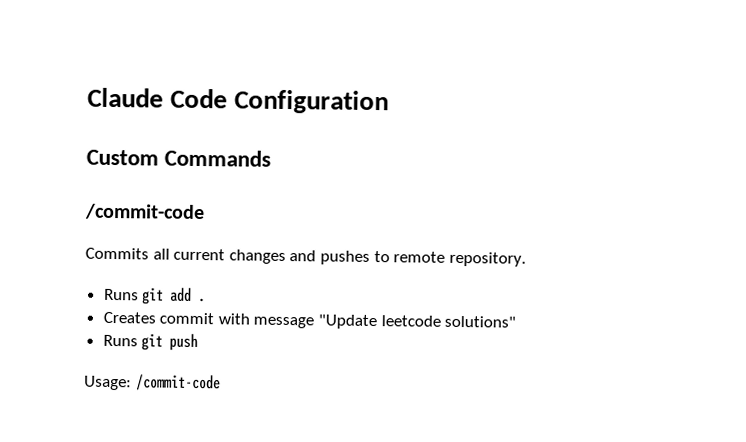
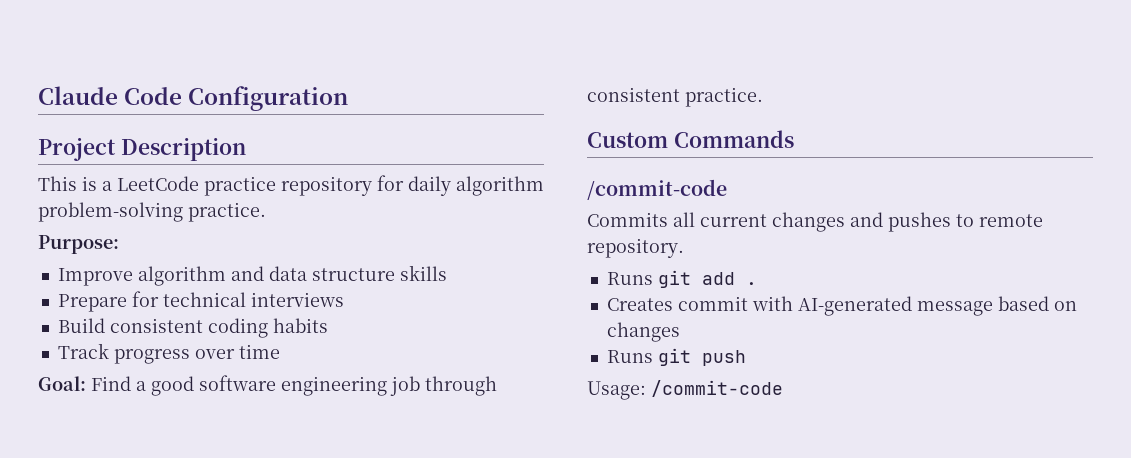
+ Project Description
+ This is a LeetCode practice repository for daily algorithm problem-solving practice.
+ Purpose:
+ Improve algorithm and data structure skills
+ Prepare for technical interviews
+ Build consistent coding habits
+ Track progress over time
+ Goal: Find a good software engineering job through consistent practice.
- Creates commit with message "Update leetcode solutions"
+ Creates commit with AI-generated message based on changes

